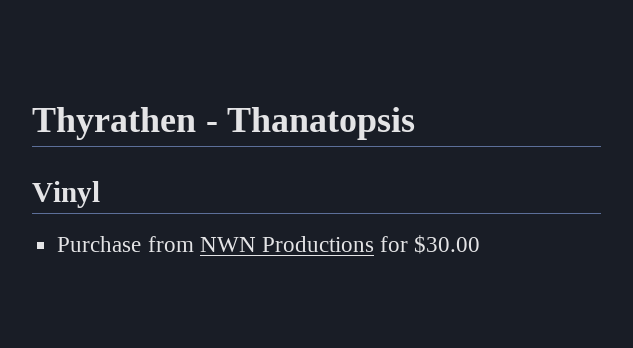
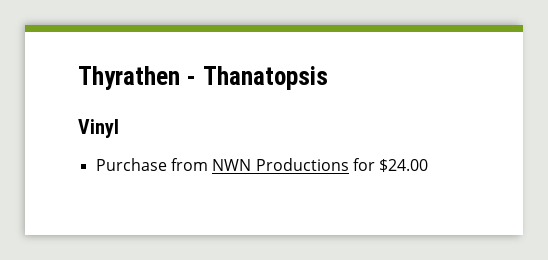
- Purchase from NWN Productions for $30.00
+ Purchase from NWN Productions for $24.00

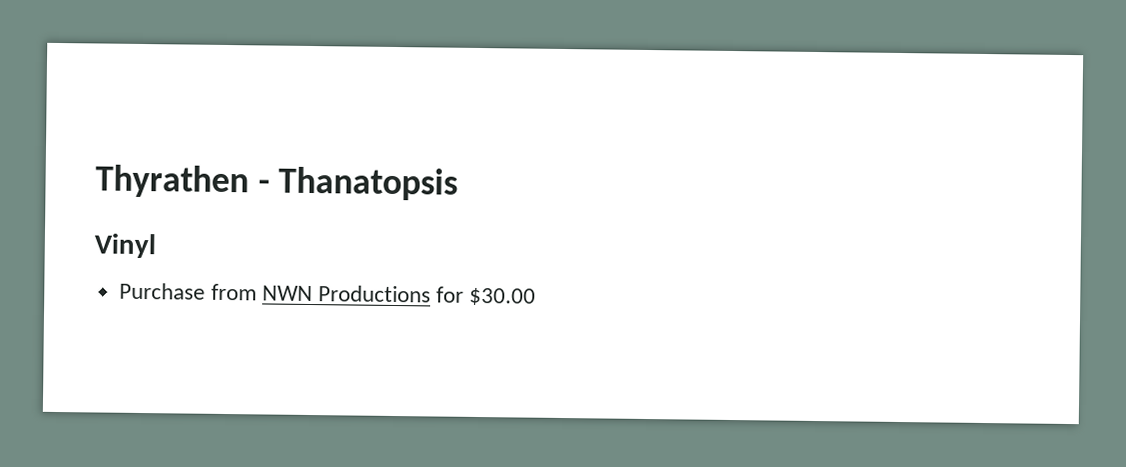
- Purchase from NWN Productions for $24.00
+ Purchase from NWN Productions for $30.00

